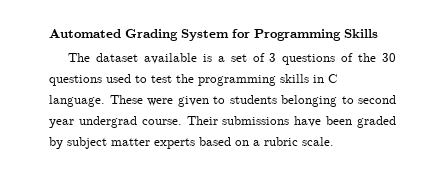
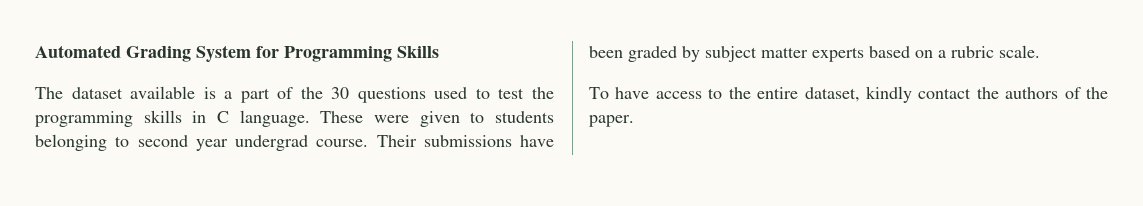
- The dataset available is a set of 3 questions of the 30 questions used to test the programming skills in C language.
+ The dataset available is a part of the 30 questions used to test the programming skills in C language.
+ To have access to the entire dataset, kindly contact the authors of the paper.

